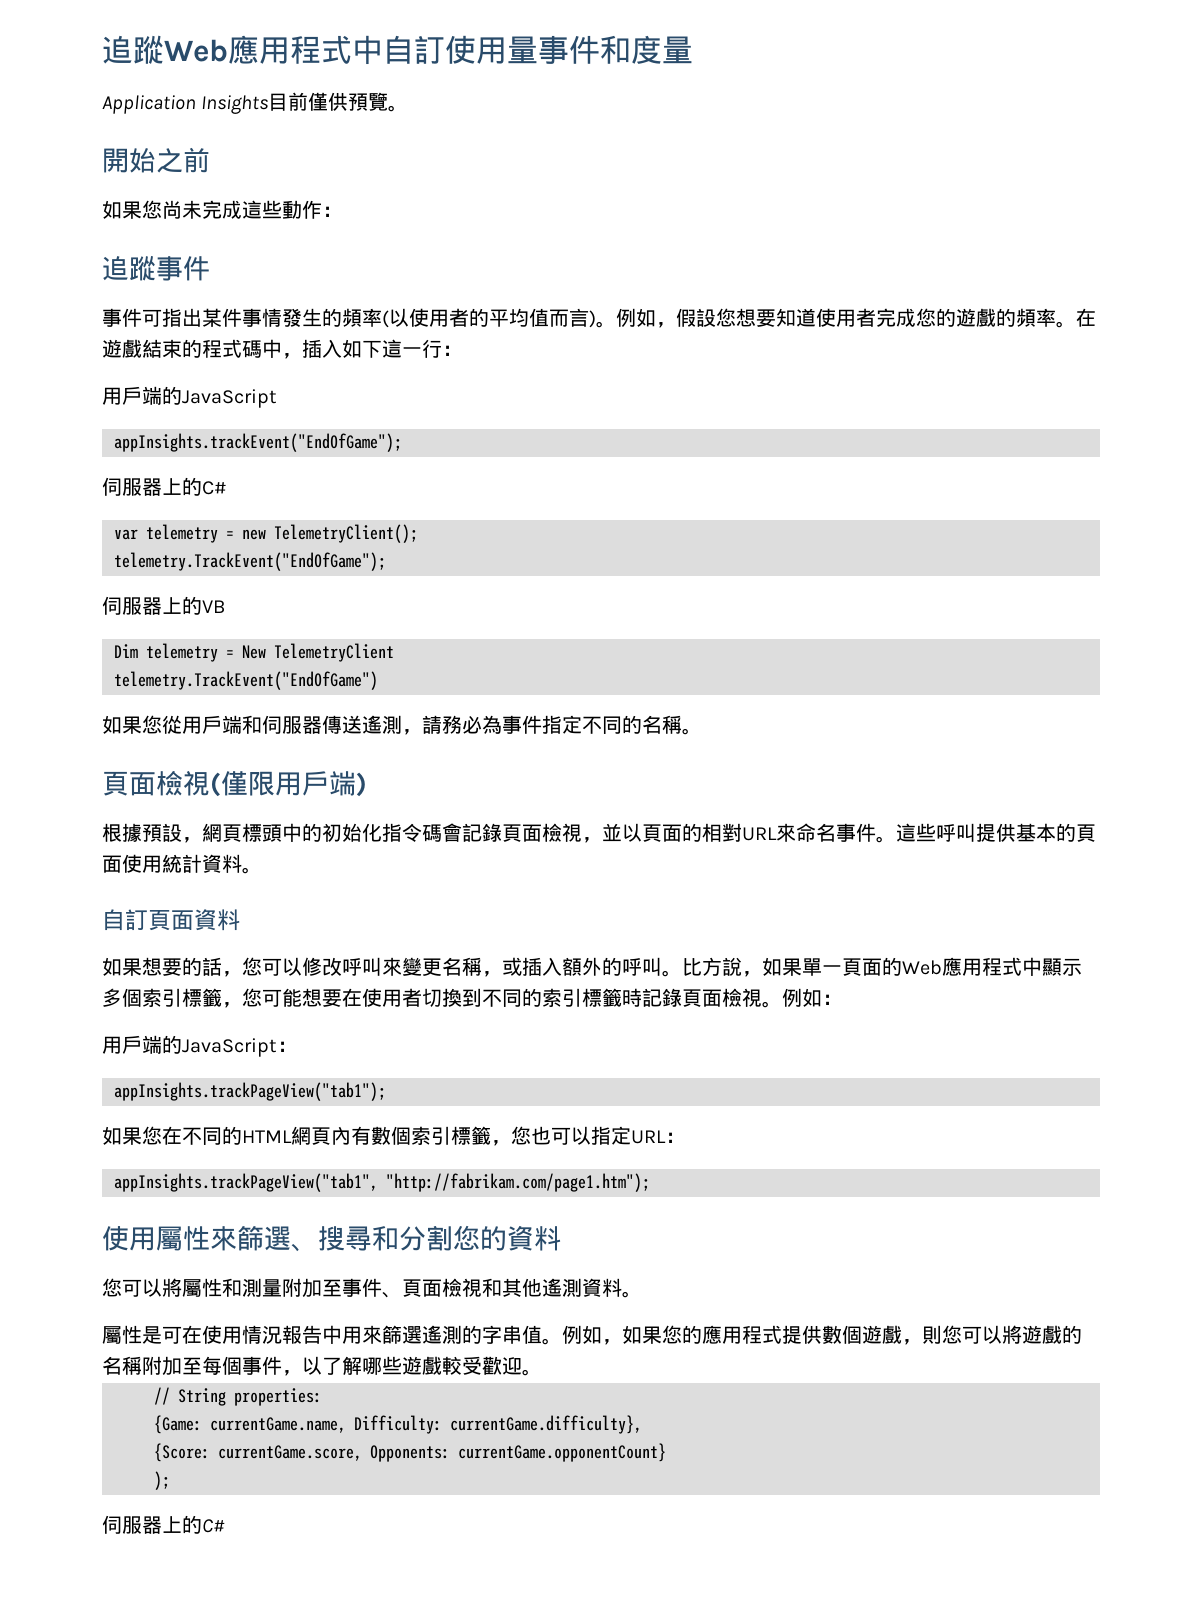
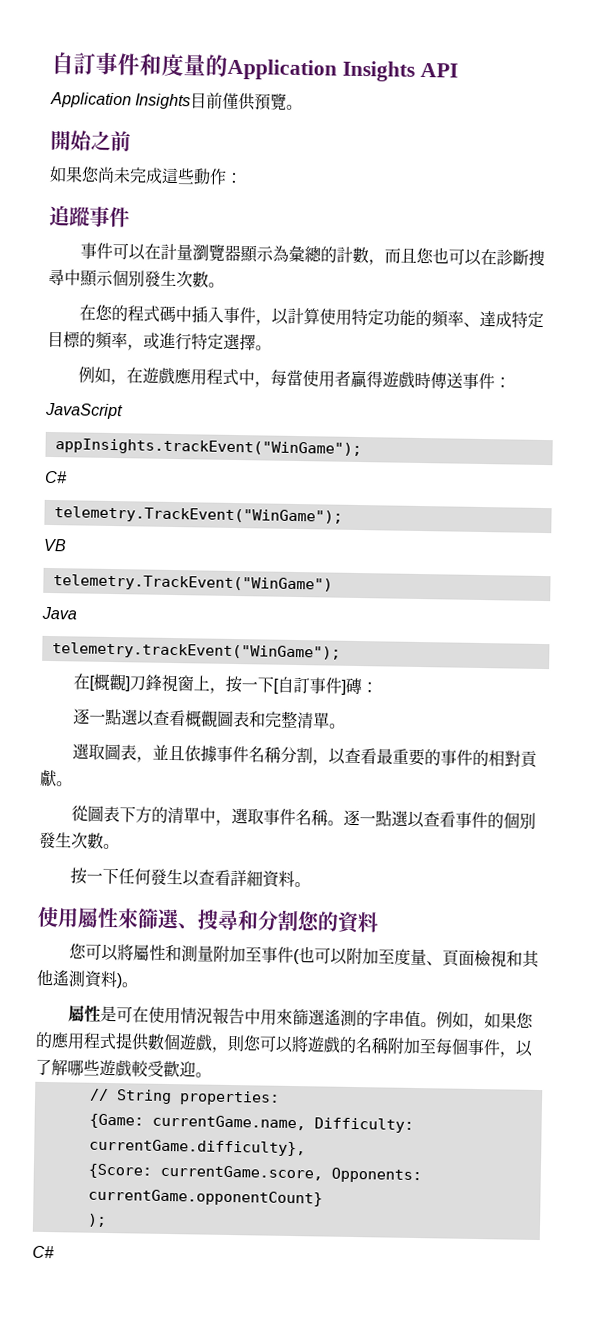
- 追蹤Web應用程式中自訂使用量事件和度量
+ 自訂事件和度量的Application Insights API
- 事件可指出某件事情發生的頻率(以使用者的平均值而言)。例如，假設您想要知道使用者完成您的遊戲的頻率。在遊戲結束的程式碼中，插入如下這一行：
- 用戶端的JavaScript
- appInsights.trackEvent("EndOfGame");
- 伺服器上的C#
- var telemetry = new TelemetryClient();
- telemetry.TrackEvent("EndOfGame");
- 伺服器上的VB
- Dim telemetry = New TelemetryClient
- telemetry.TrackEvent("EndOfGame")
- 如果您從用戶端和伺服器傳送遙測，請務必為事件指定不同的名稱。
- 頁面檢視(僅限用戶端)
- 根據預設，網頁標頭中的初始化指令碼會記錄頁面檢視，並以頁面的相對URL來命名事件。這些呼叫提供基本的頁面使用統計資料。
- 自訂頁面資料
- 如果想要的話，您可以修改呼叫來變更名稱，或插入額外的呼叫。比方說，如果單一頁面的Web應用程式中顯示多個索引標籤，您可能想要在使用者切換到不同的索引標籤時記錄頁面檢視。例如：
- 用戶端的JavaScript：
- appInsights.trackPageView("tab1");
- 如果您在不同的HTML網頁內有數個索引標籤，您也可以指定URL：
- appInsights.trackPageView("tab1", "http://fabrikam.com/page1.htm");
+ 事件可以在計量瀏覽器顯示為彙總的計數，而且您也可以在診斷搜尋中顯示個別發生次數。
+ 在您的程式碼中插入事件，以計算使用特定功能的頻率、達成特定目標的頻率，或進行特定選擇。
+ 例如，在遊戲應用程式中，每當使用者贏得遊戲時傳送事件：
+ JavaScript
+ appInsights.trackEvent("WinGame");
+ C#
+ telemetry.TrackEvent("WinGame");
+ VB
+ telemetry.TrackEvent("WinGame")
+ Java
+ telemetry.trackEvent("WinGame");
+ 在[概觀]刀鋒視窗上，按一下[自訂事件]磚：
+ 逐一點選以查看概觀圖表和完整清單。
+ 選取圖表，並且依據事件名稱分割，以查看最重要的事件的相對貢獻。
+ 從圖表下方的清單中，選取事件名稱。逐一點選以查看事件的個別發生次數。
+ 按一下任何發生以查看詳細資料。
- 您可以將屬性和測量附加至事件、頁面檢視和其他遙測資料。
+ 您可以將屬性和測量附加至事件(也可以附加至度量、頁面檢視和其他遙測資料)。
  );
- 伺服器上的C#
+ C#

